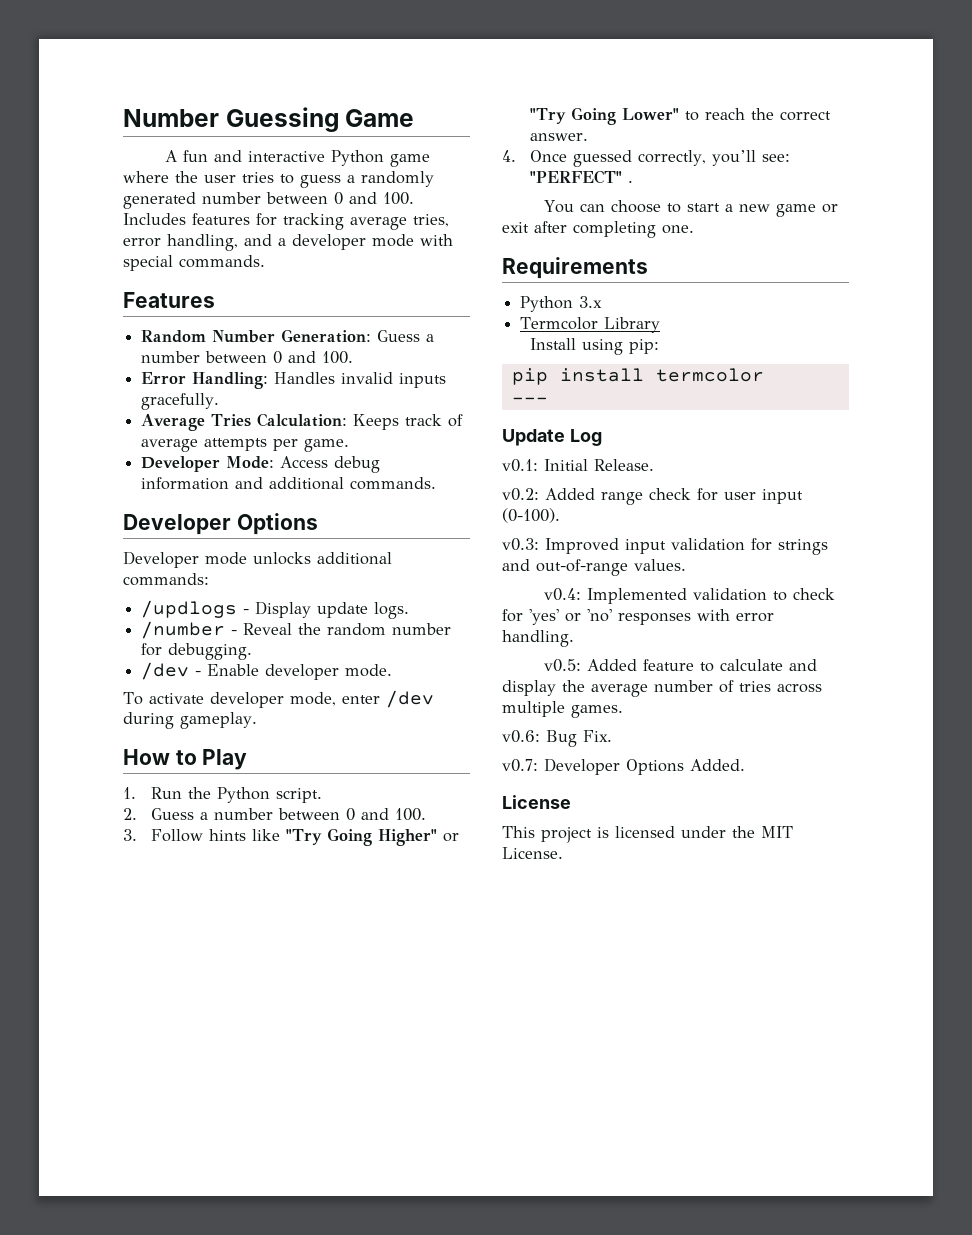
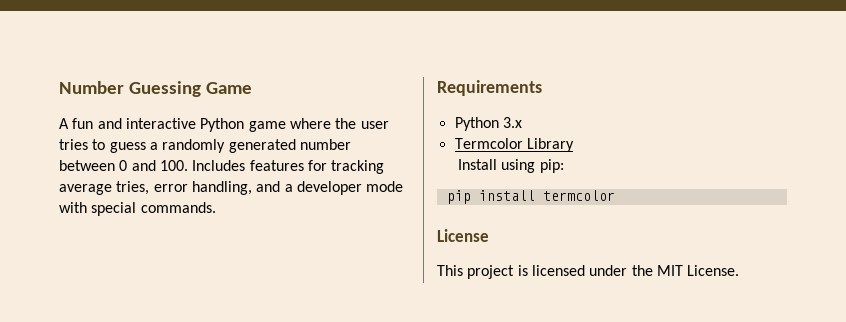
- Features
- Random Number Generation: Guess a number between 0 and 100.
- Error Handling: Handles invalid inputs gracefully.
- Average Tries Calculation: Keeps track of average attempts per game.
- Developer Mode: Access debug information and additional commands.
- Developer Options
- Developer mode unlocks additional commands:
- /updlogs - Display update logs.
- /number - Reveal the random number for debugging.
- /dev - Enable developer mode.
- To activate developer mode, enter /dev during gameplay.
- How to Play
- 1. Run the Python script.
- 2. Guess a number between 0 and 100.
- 3. Follow hints like "Try Going Higher" or "Try Going Lower" to reach the correct answer.
- 4. Once guessed correctly, you’ll see: "PERFECT" .
- You can choose to start a new game or exit after completing one.
- ---
- Update Log
- v0.1: Initial Release.
- v0.2: Added range check for user input (0-100).
- v0.3: Improved input validation for strings and out-of-range values.
- v0.4: Implemented validation to check for 'yes' or 'no' responses with error handling.
- v0.5: Added feature to calculate and display the average number of tries across multiple games.
- v0.6: Bug Fix.
- v0.7: Developer Options Added.

